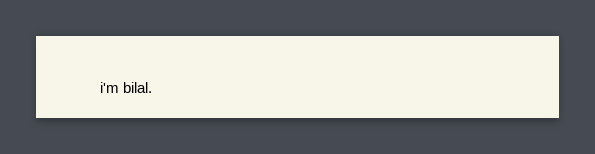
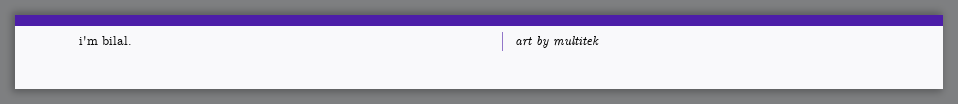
+ art by multitek

